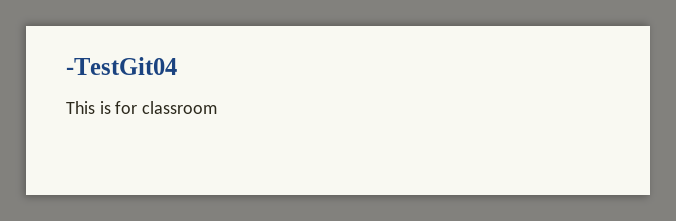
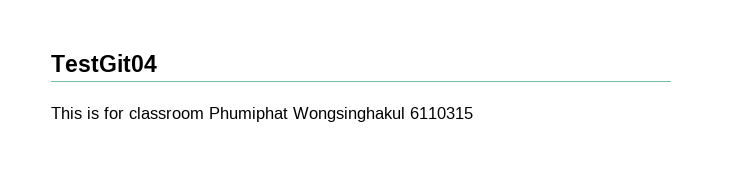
- -TestGit04
+ TestGit04
- This is for classroom
+ This is for classroom Phumiphat Wongsinghakul 6110315

